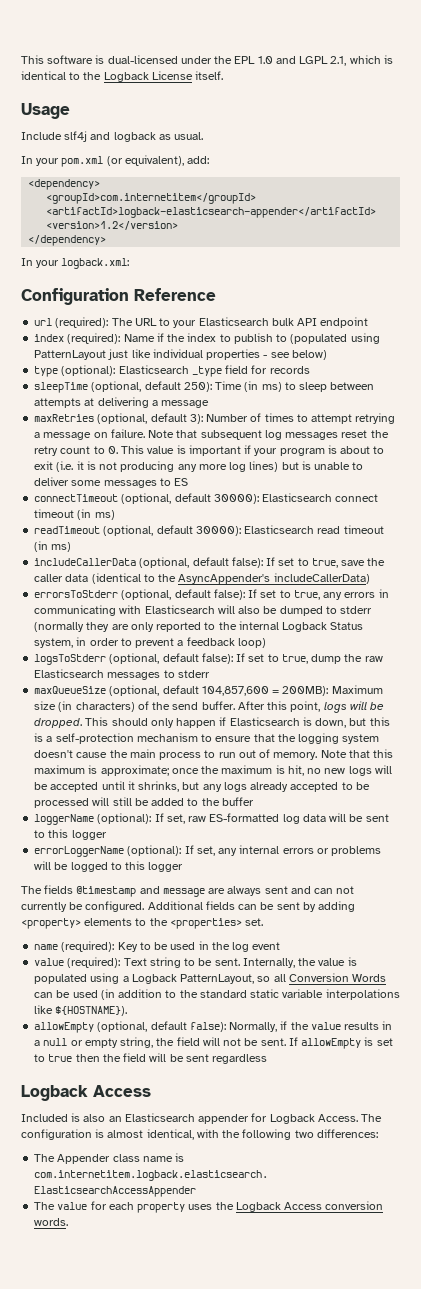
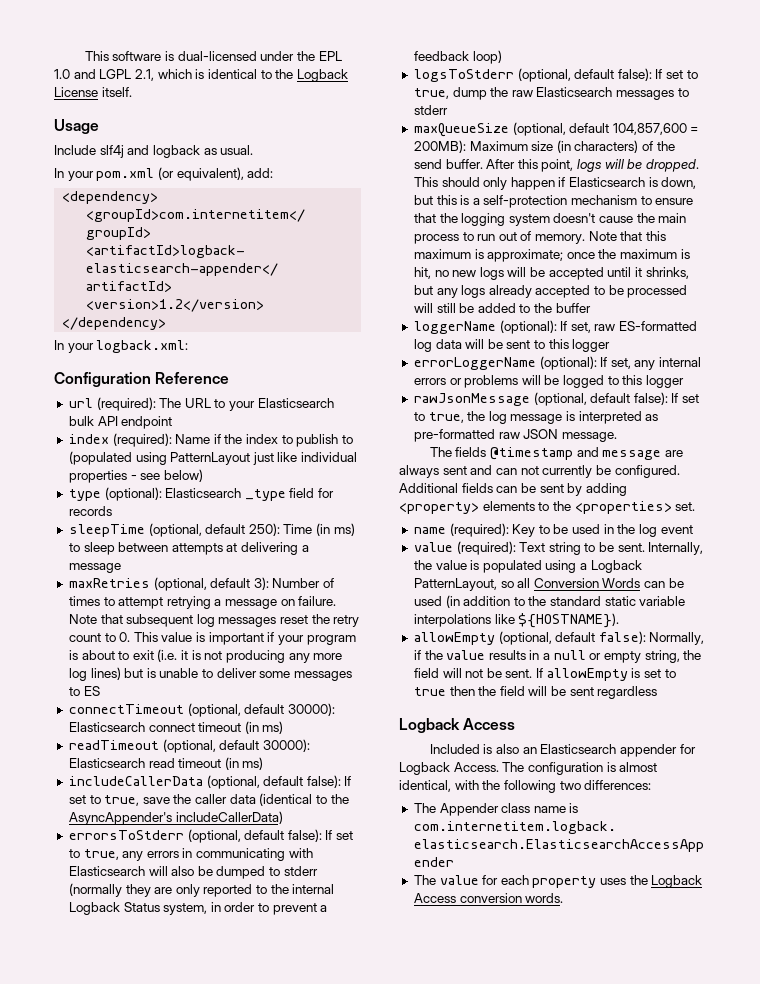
+ rawJsonMessage (optional, default false): If set to true, the log message is interpreted as pre-formatted raw JSON message.

